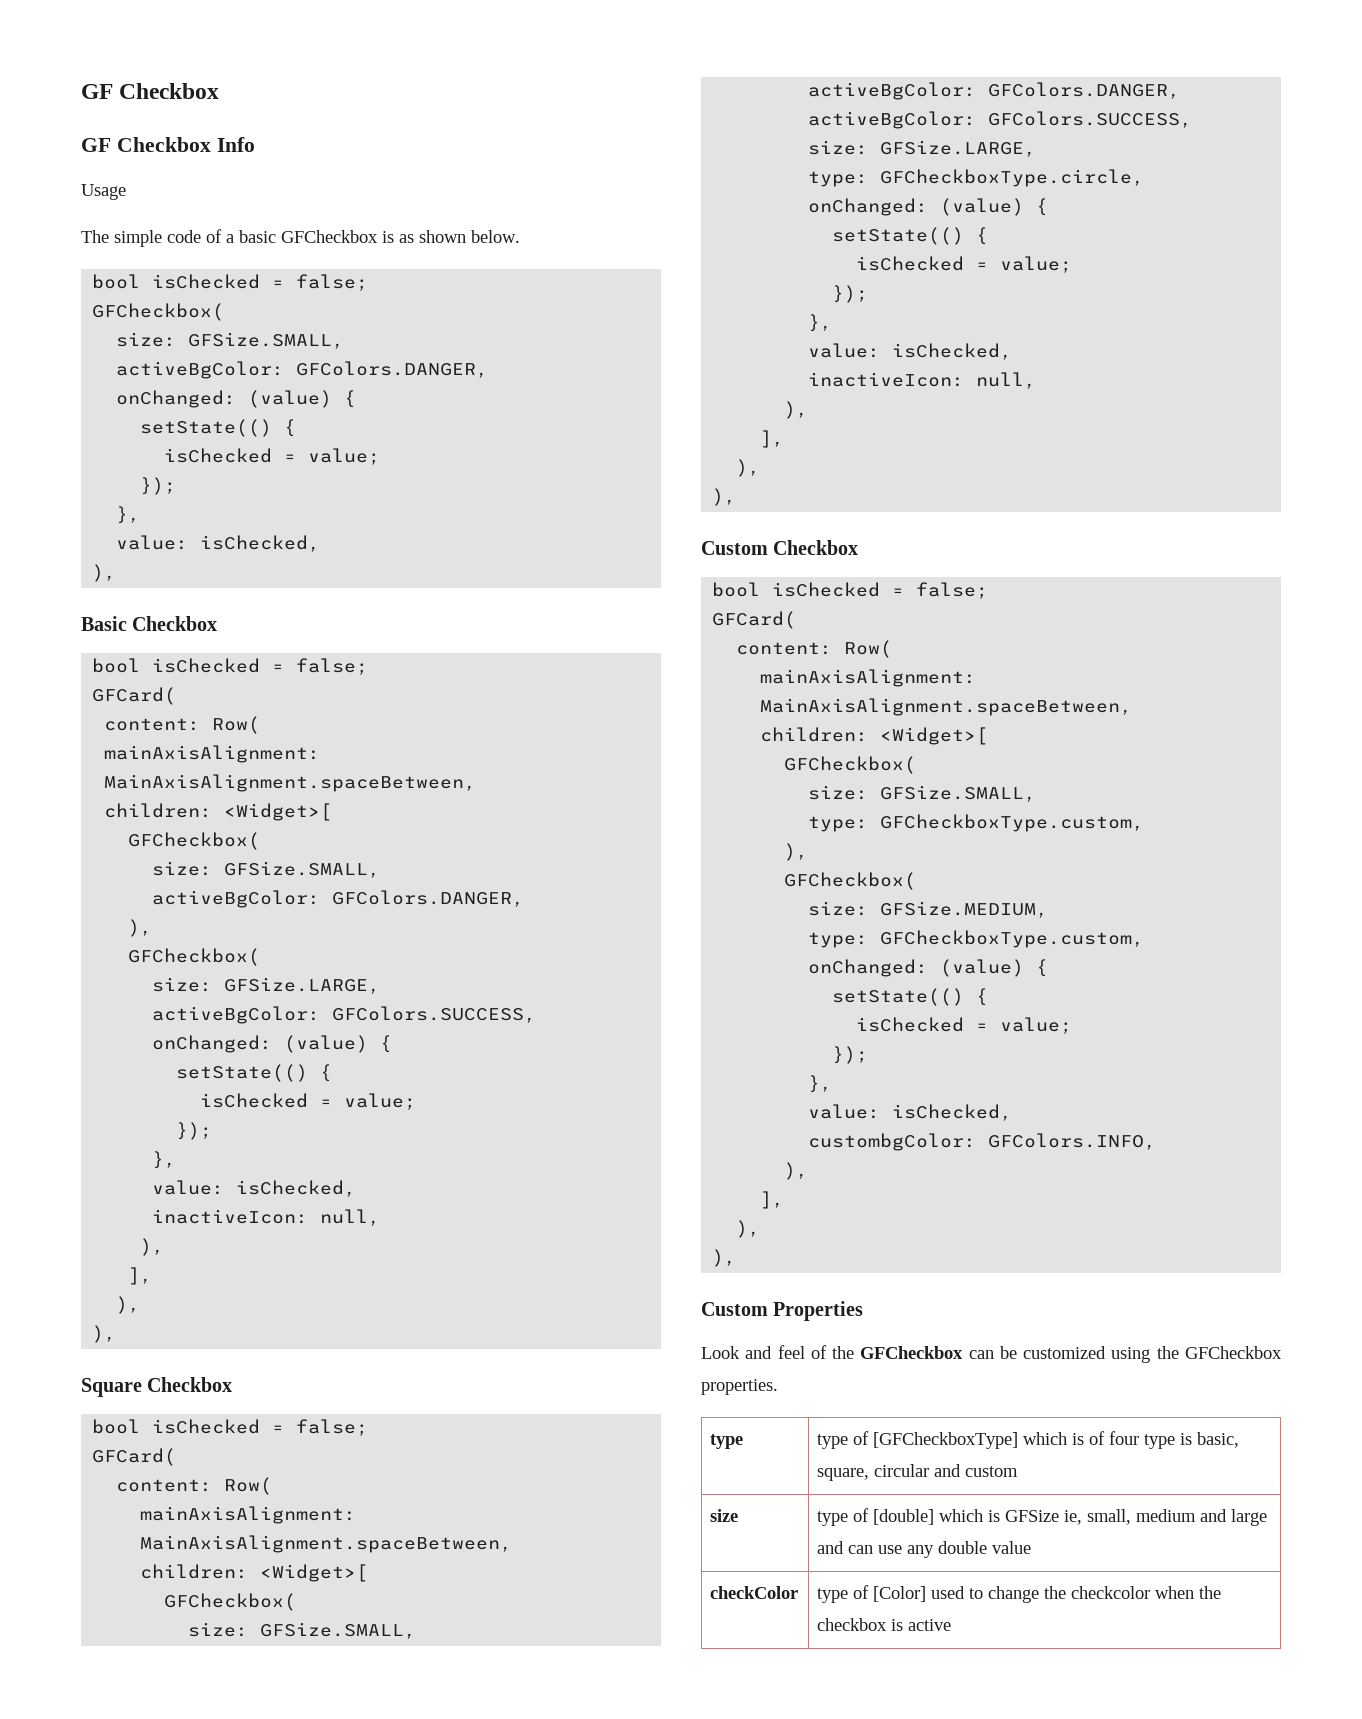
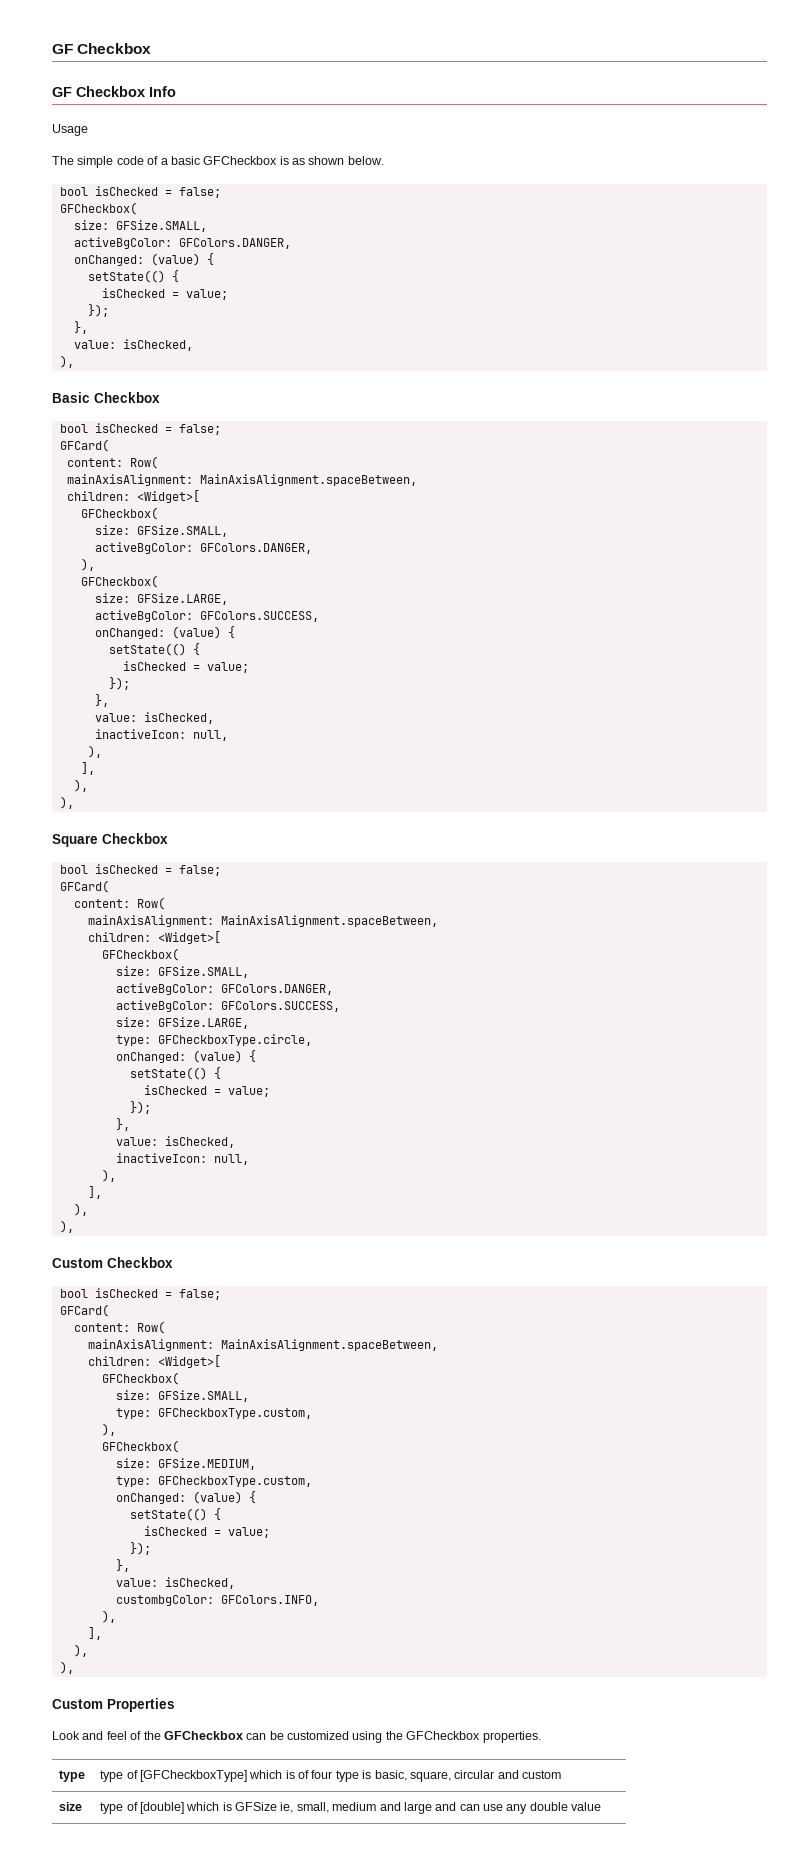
- checkColor | type of [Color] used to change the checkcolor when the checkbox is active

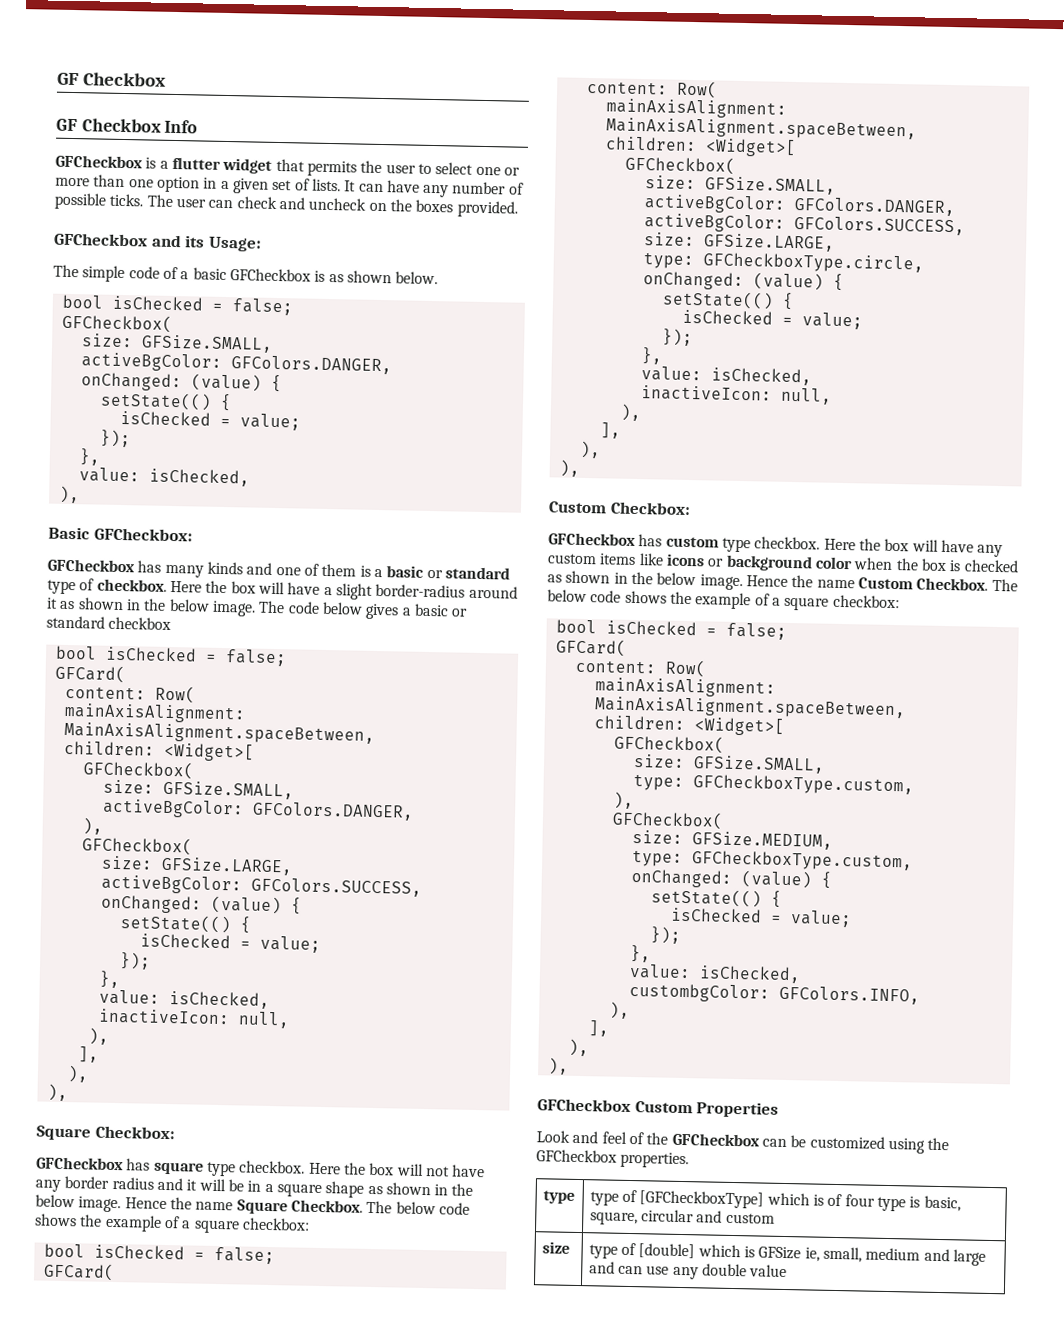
- Usage
+ GFCheckbox is a flutter widget that permits the user to select one or more than one option in a given set of lists. It can have any number of possible ticks. The user can check and uncheck on the boxes provided.
+ GFCheckbox and its Usage:
- Basic Checkbox
+ Basic GFCheckbox:
+ GFCheckbox has many kinds and one of them is a basic or standard type of checkbox. Here the box will have a slight border-radius around it as shown in the below image. The code below gives a basic or standard checkbox
- Square Checkbox
+ Square Checkbox:
+ GFCheckbox has square type checkbox. Here the box will not have any border radius and it will be in a square shape as shown in the below image. Hence the name Square Checkbox. The below code shows the example of a square checkbox:
- Custom Checkbox
+ Custom Checkbox:
+ GFCheckbox has custom type checkbox. Here the box will have any custom items like icons or background color when the box is checked as shown in the below image. Hence the name Custom Checkbox. The below code shows the example of a square checkbox:
- Custom Properties
+ GFCheckbox Custom Properties

